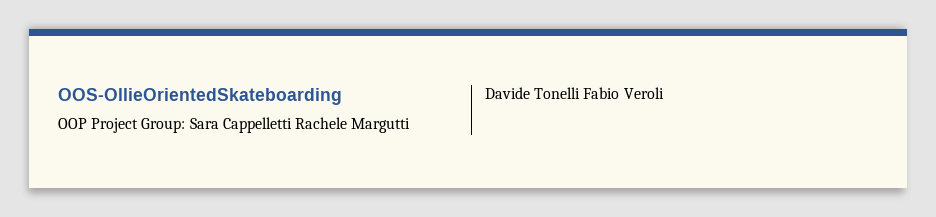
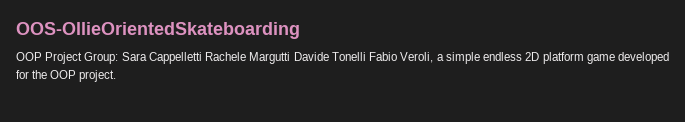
- OOP Project Group: Sara Cappelletti Rachele Margutti Davide Tonelli Fabio Veroli
+ OOP Project Group: Sara Cappelletti Rachele Margutti Davide Tonelli Fabio Veroli, a simple endless 2D platform game developed for the OOP project.

